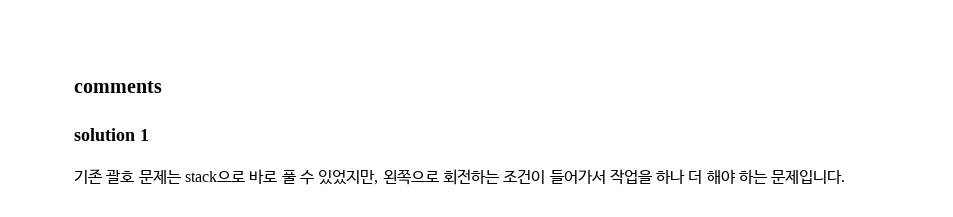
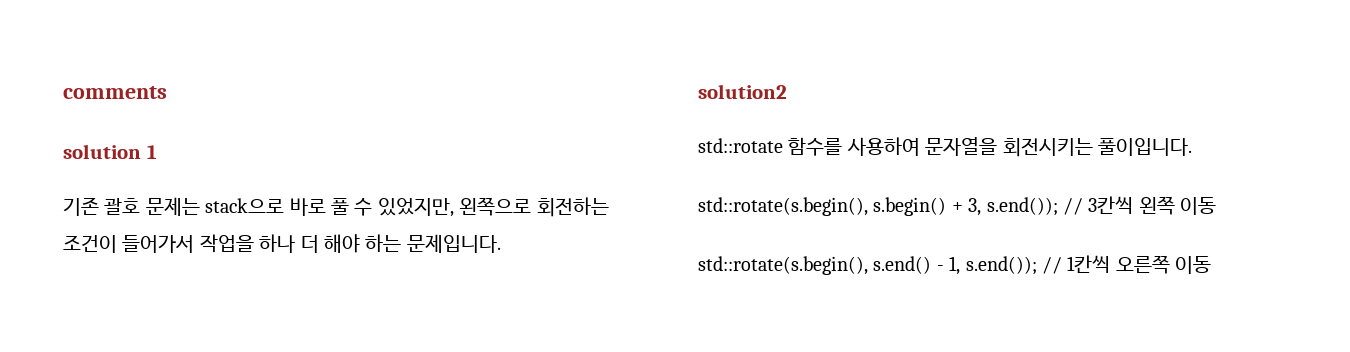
+ solution2
+ std::rotate 함수를 사용하여 문자열을 회전시키는 풀이입니다.
+ std::rotate(s.begin(), s.begin() + 3, s.end()); // 3칸씩 왼쪽 이동
+ std::rotate(s.begin(), s.end() - 1, s.end()); // 1칸씩 오른쪽 이동

